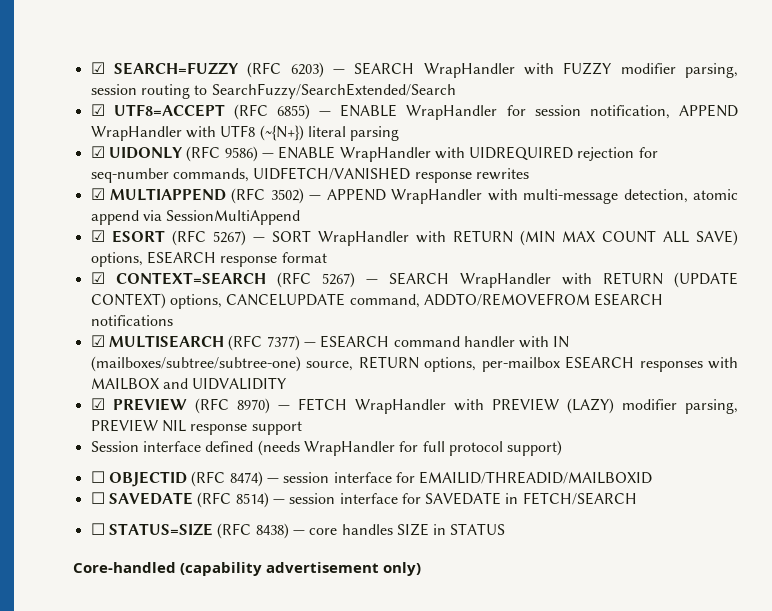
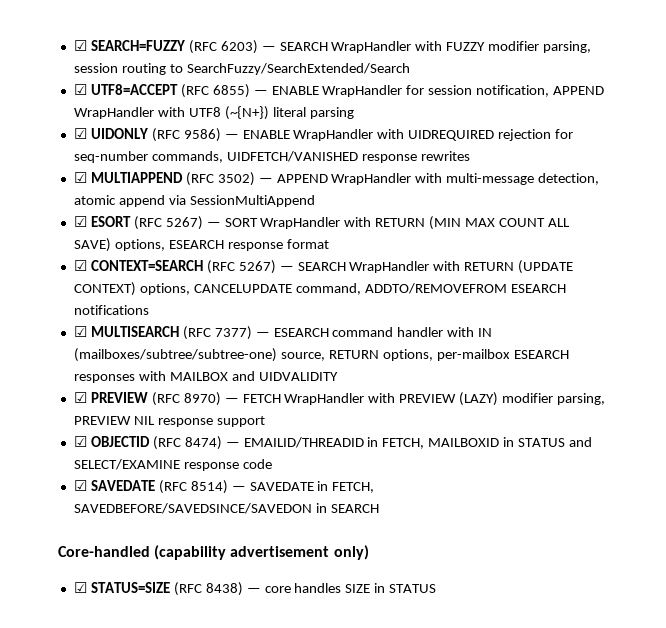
- Session interface defined (needs WrapHandler for full protocol support)
- ☐ OBJECTID (RFC 8474) — session interface for EMAILID/THREADID/MAILBOXID
- ☐ SAVEDATE (RFC 8514) — session interface for SAVEDATE in FETCH/SEARCH
- ☐ STATUS=SIZE (RFC 8438) — core handles SIZE in STATUS
+ ☑ OBJECTID (RFC 8474) — EMAILID/THREADID in FETCH, MAILBOXID in STATUS and SELECT/EXAMINE response code
+ ☑ SAVEDATE (RFC 8514) — SAVEDATE in FETCH, SAVEDBEFORE/SAVEDSINCE/SAVEDON in SEARCH
+ Core-handled (capability advertisement only)
+ ☑ STATUS=SIZE (RFC 8438) — core handles SIZE in STATUS
- Core-handled (capability advertisement only)

